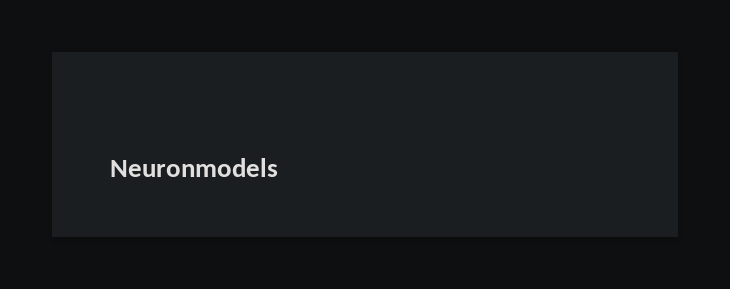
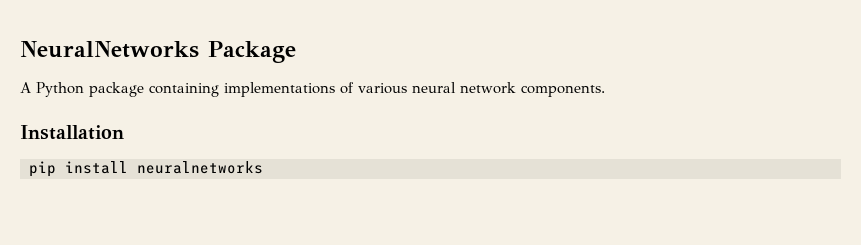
- Neuronmodels
+ NeuralNetworks Package
+ A Python package containing implementations of various neural network components.
+ Installation
+ pip install neuralnetworks

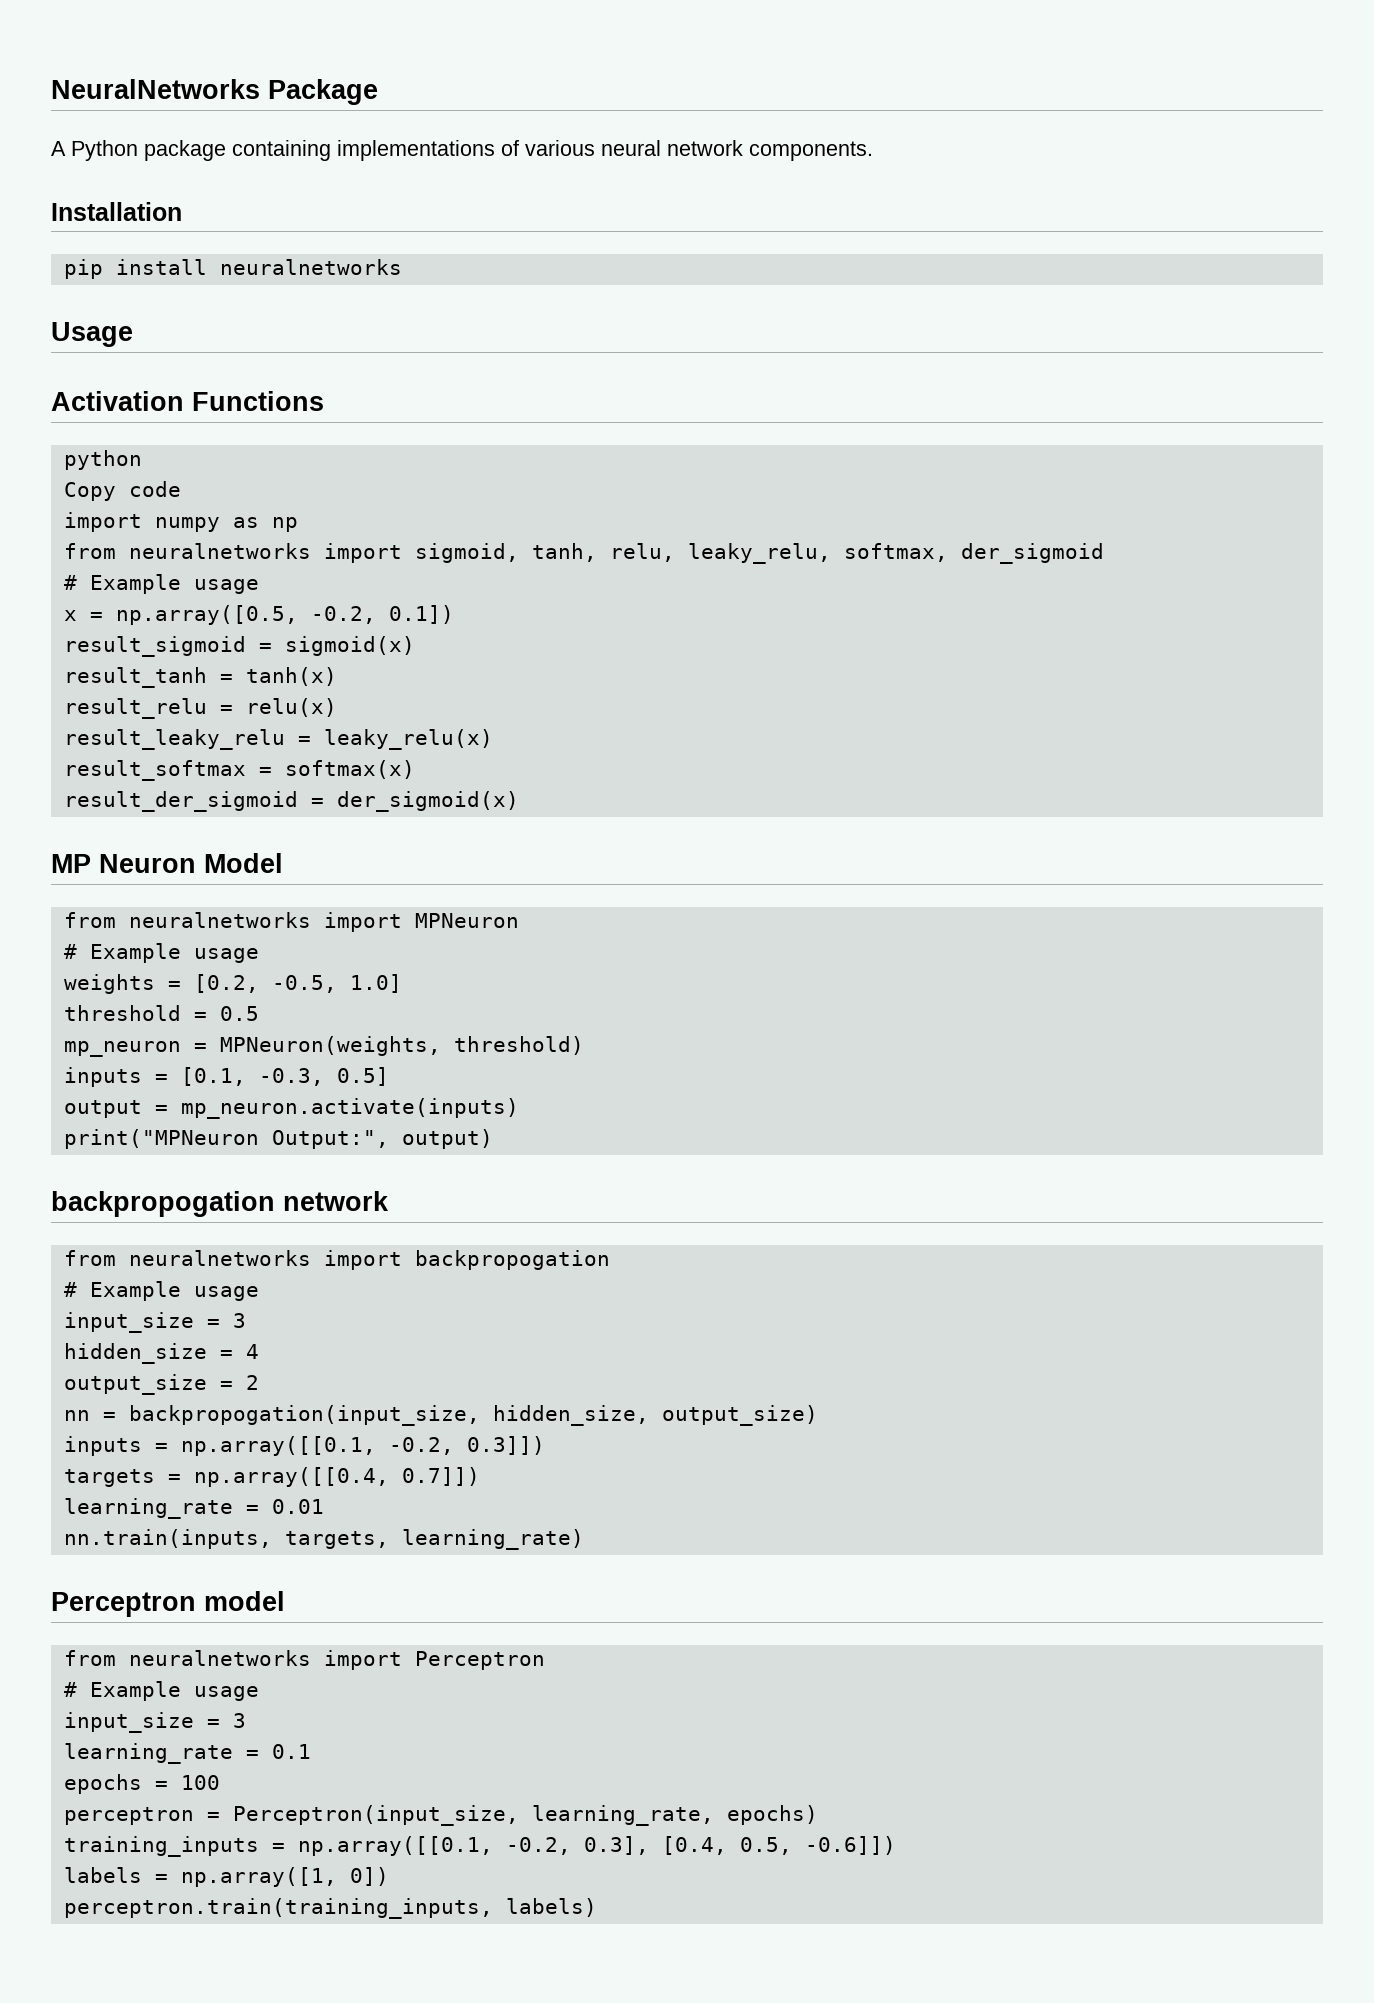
+ Usage
+ Activation Functions
+ python
+ Copy code
+ import numpy as np
+ from neuralnetworks import sigmoid, tanh, relu, leaky_relu, softmax, der_sigmoid
+ # Example usage
+ x = np.array([0.5, -0.2, 0.1])
+ result_sigmoid = sigmoid(x)
+ result_tanh = tanh(x)
+ result_relu = relu(x)
+ result_leaky_relu = leaky_relu(x)
+ result_softmax = softmax(x)
+ result_der_sigmoid = der_sigmoid(x)
+ MP Neuron Model
+ from neuralnetworks import MPNeuron
+ # Example usage
+ weights = [0.2, -0.5, 1.0]
+ threshold = 0.5
+ mp_neuron = MPNeuron(weights, threshold)
+ inputs = [0.1, -0.3, 0.5]
+ output = mp_neuron.activate(inputs)
+ print("MPNeuron Output:", output)
+ backpropogation network
+ from neuralnetworks import backpropogation
+ # Example usage
+ input_size = 3
+ hidden_size = 4
+ output_size = 2
+ nn = backpropogation(input_size, hidden_size, output_size)
+ inputs = np.array([[0.1, -0.2, 0.3]])
+ targets = np.array([[0.4, 0.7]])
+ learning_rate = 0.01
+ nn.train(inputs, targets, learning_rate)
+ Perceptron model
+ from neuralnetworks import Perceptron
+ # Example usage
+ input_size = 3
+ learning_rate = 0.1
+ epochs = 100
+ perceptron = Perceptron(input_size, learning_rate, epochs)
+ training_inputs = np.array([[0.1, -0.2, 0.3], [0.4, 0.5, -0.6]])
+ labels = np.array([1, 0])
+ perceptron.train(training_inputs, labels)

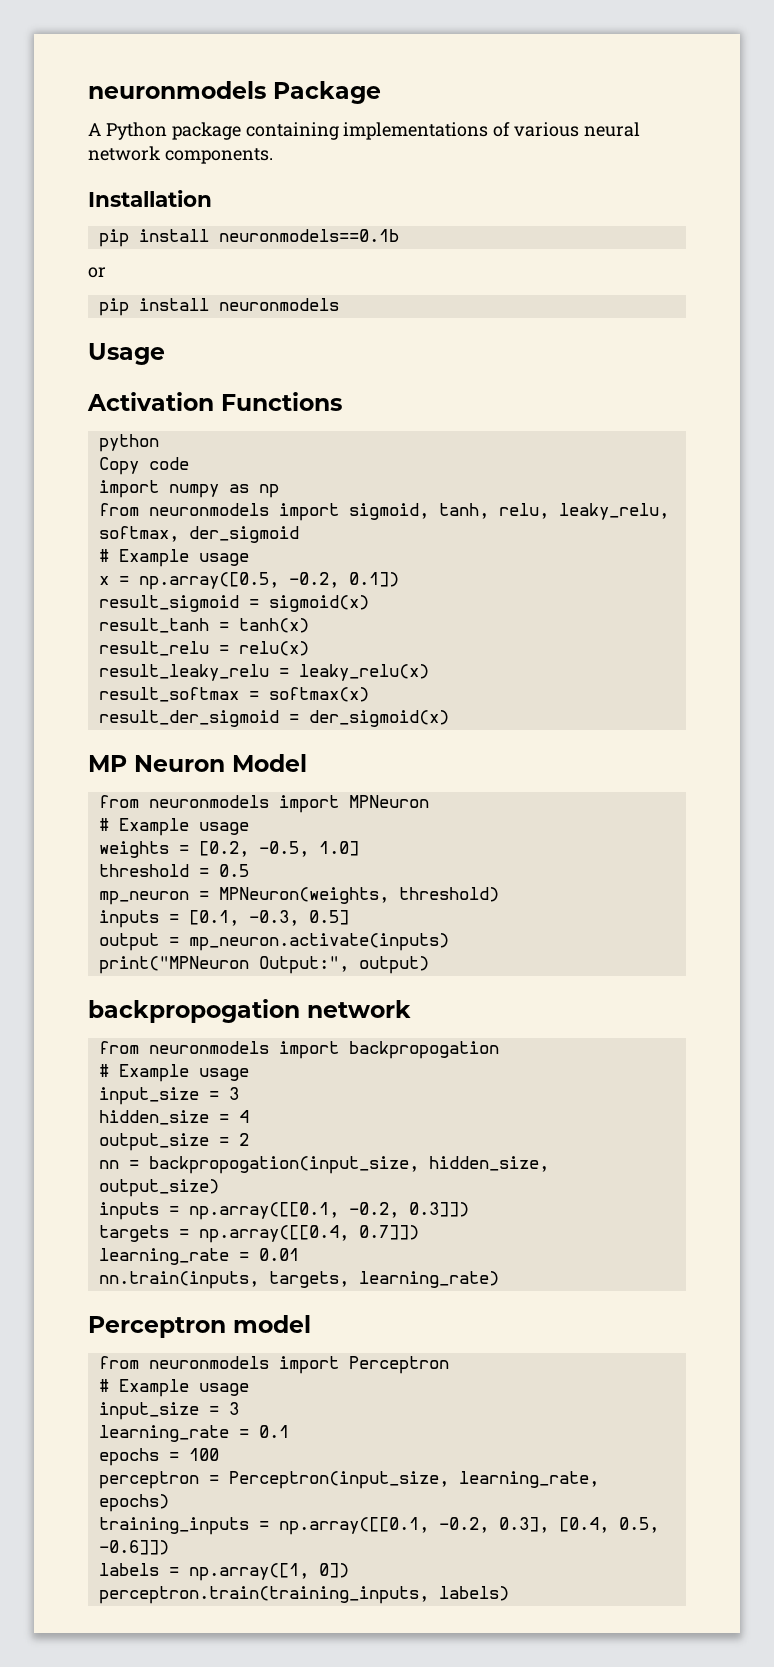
- NeuralNetworks Package
+ neuronmodels Package
- pip install neuralnetworks
+ pip install neuronmodels==0.1b
+ or
+ pip install neuronmodels
- from neuralnetworks import sigmoid, tanh, relu, leaky_relu, softmax, der_sigmoid
+ from neuronmodels import sigmoid, tanh, relu, leaky_relu, softmax, der_sigmoid
- from neuralnetworks import MPNeuron
+ from neuronmodels import MPNeuron
- from neuralnetworks import backpropogation
+ from neuronmodels import backpropogation
- from neuralnetworks import Perceptron
+ from neuronmodels import Perceptron

